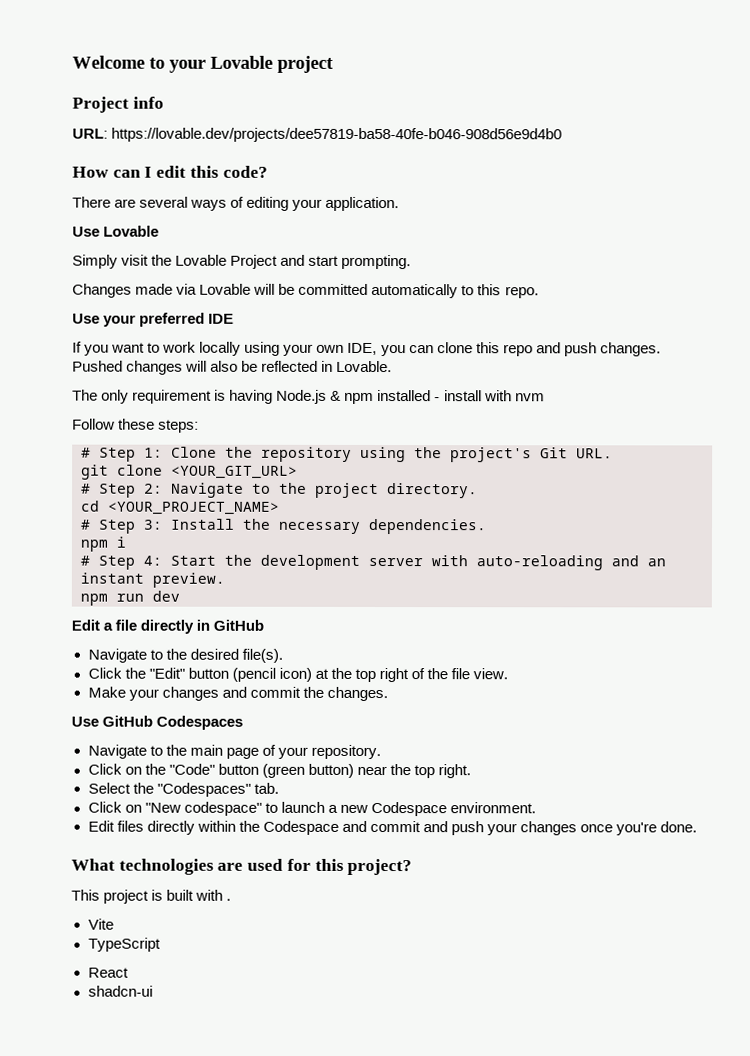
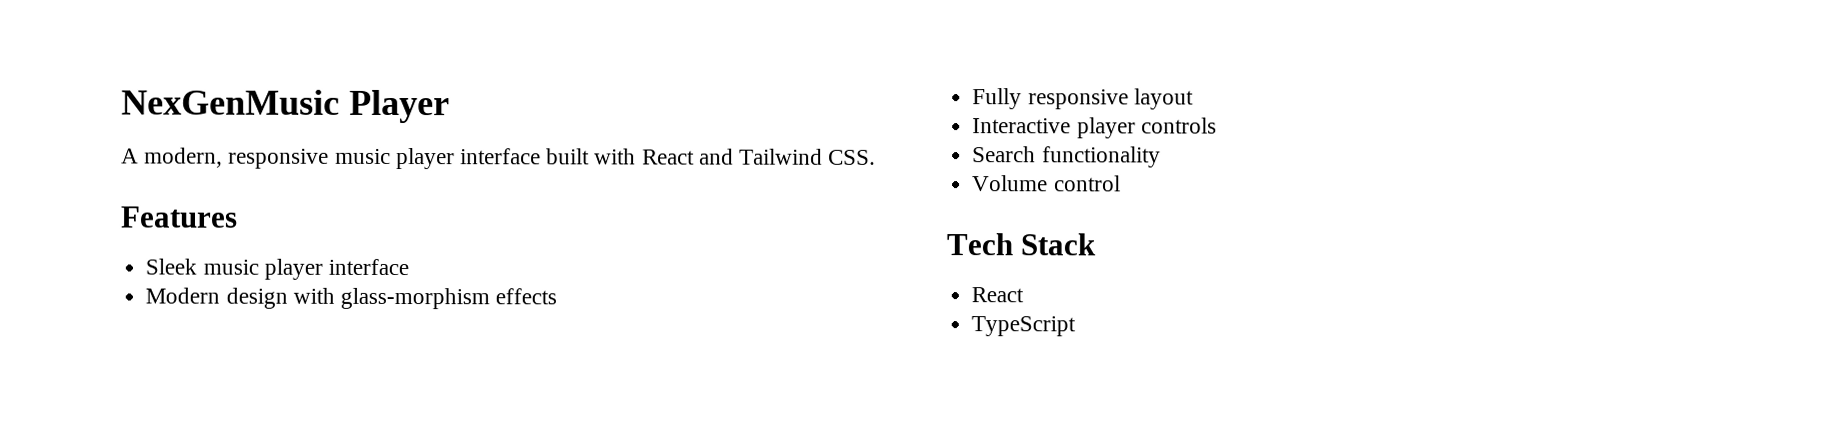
- Welcome to your Lovable project
- Project info
- URL: https://lovable.dev/projects/dee57819-ba58-40fe-b046-908d56e9d4b0
- How can I edit this code?
- There are several ways of editing your application.
- Use Lovable
- Simply visit the Lovable Project and start prompting.
- Changes made via Lovable will be committed automatically to this repo.
- Use your preferred IDE
- If you want to work locally using your own IDE, you can clone this repo and push changes. Pushed changes will also be reflected in Lovable.
- The only requirement is having Node.js & npm installed - install with nvm
- Follow these steps:
- # Step 1: Clone the repository using the project's Git URL.
- git clone <YOUR_GIT_URL>
- # Step 2: Navigate to the project directory.
- cd <YOUR_PROJECT_NAME>
- # Step 3: Install the necessary dependencies.
- npm i
- # Step 4: Start the development server with auto-reloading and an instant preview.
- npm run dev
- Edit a file directly in GitHub
- Navigate to the desired file(s).
- Click the "Edit" button (pencil icon) at the top right of the file view.
- Make your changes and commit the changes.
- Use GitHub Codespaces
- Navigate to the main page of your repository.
- Click on the "Code" button (green button) near the top right.
- Select the "Codespaces" tab.
- Click on "New codespace" to launch a new Codespace environment.
- Edit files directly within the Codespace and commit and push your changes once you're done.
- What technologies are used for this project?
- This project is built with .
- Vite
- TypeScript
+ NexGenMusic Player
+ A modern, responsive music player interface built with React and Tailwind CSS.
+ Features
+ Sleek music player interface
+ Modern design with glass-morphism effects
+ Fully responsive layout
+ Interactive player controls
+ Search functionality
+ Volume control
+ Tech Stack
- shadcn-ui
+ TypeScript

